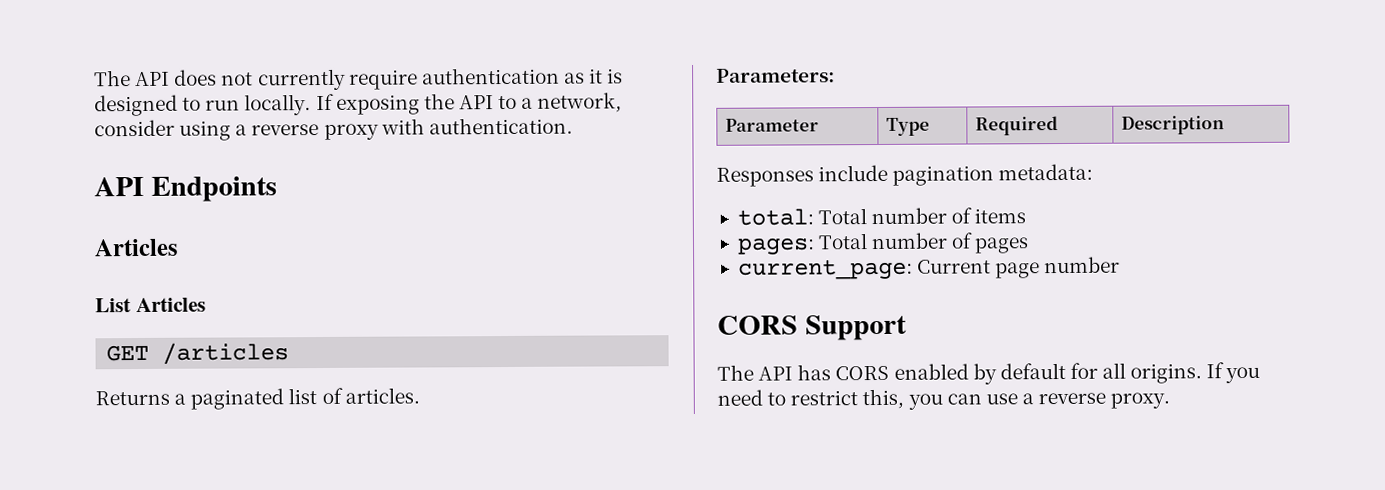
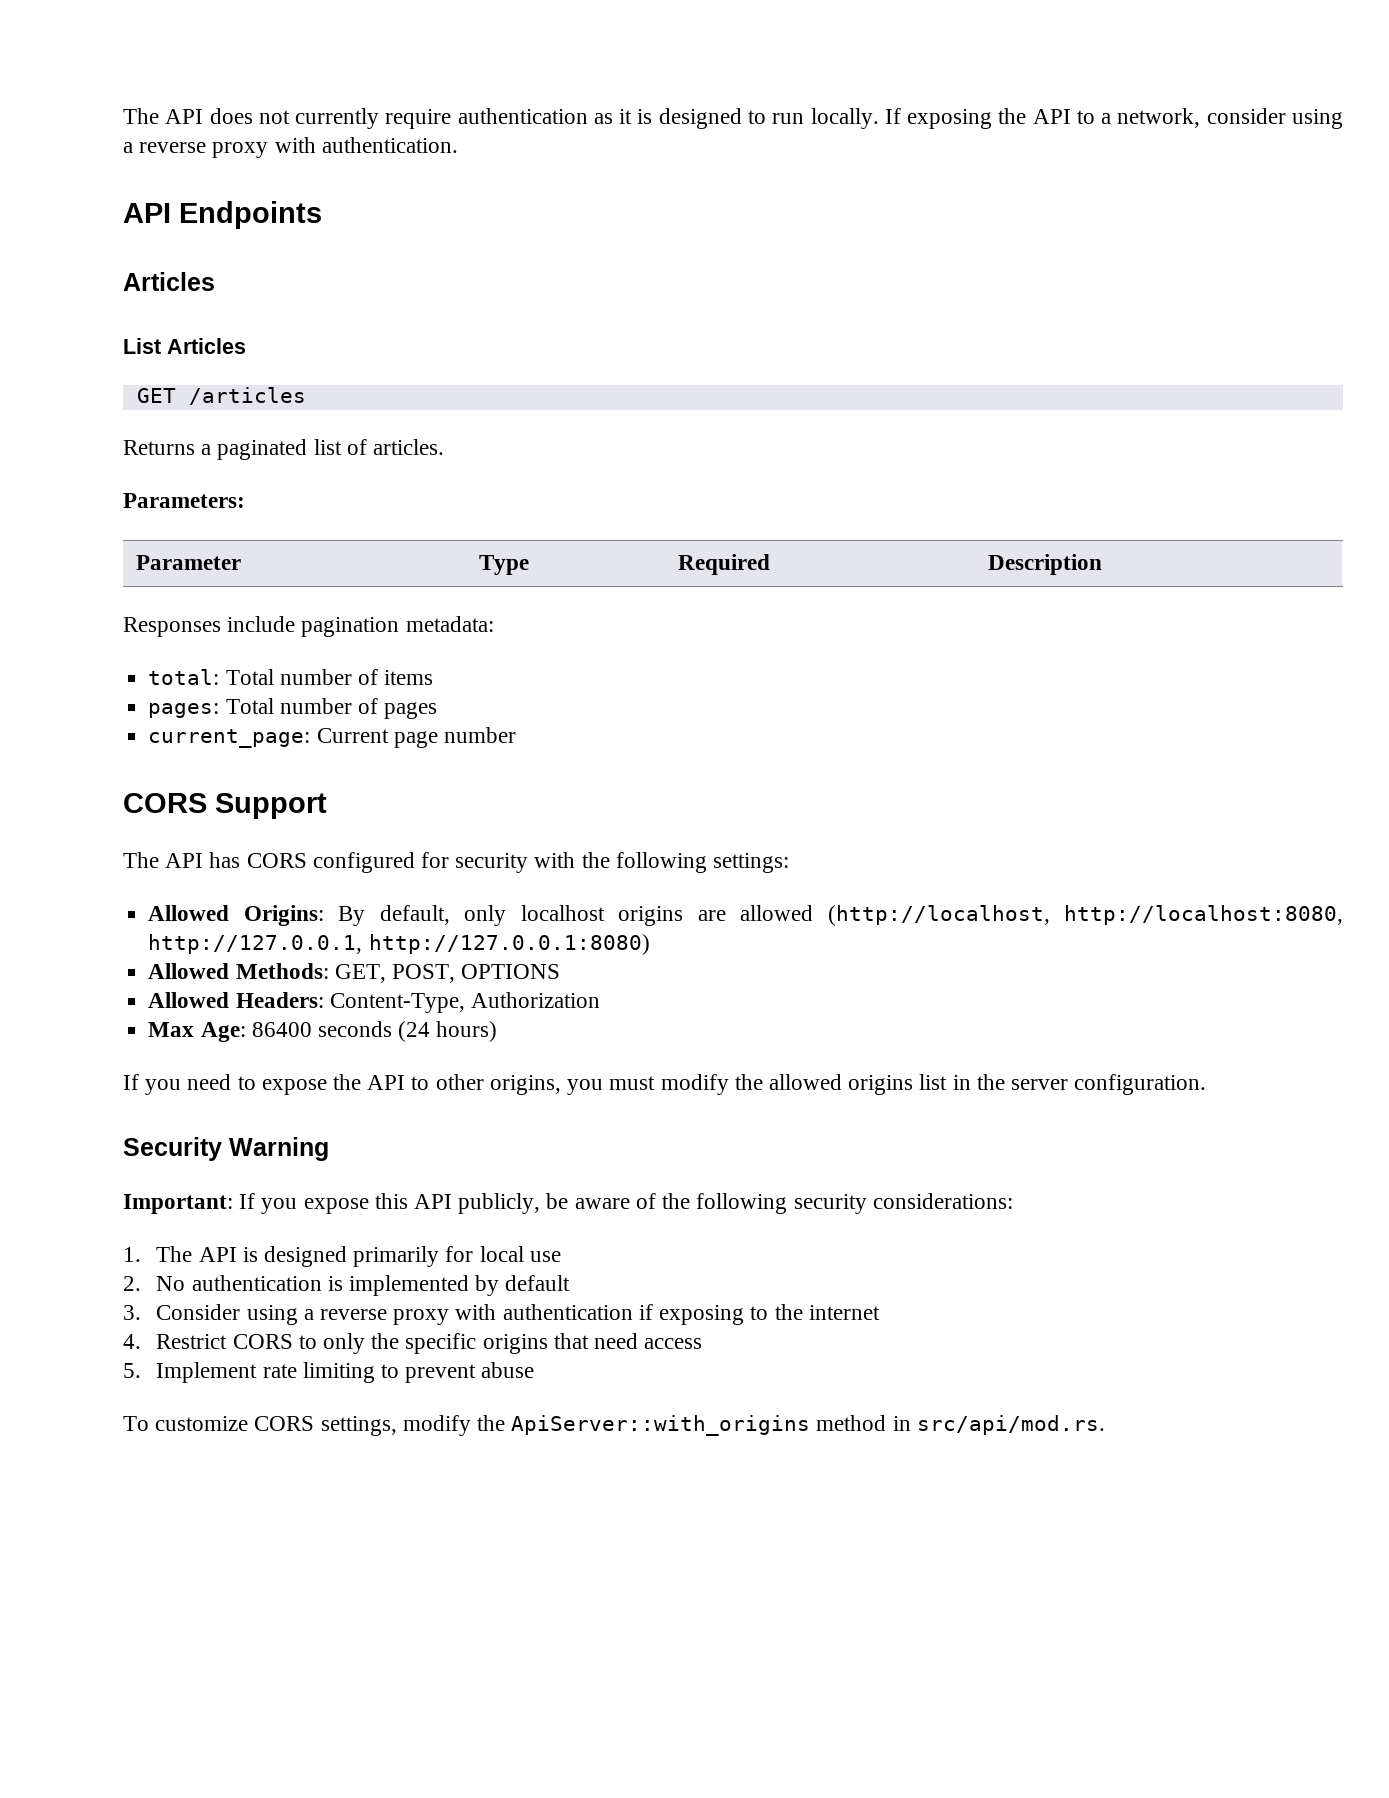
- The API has CORS enabled by default for all origins. If you need to restrict this, you can use a reverse proxy.
+ The API has CORS configured for security with the following settings:
+ Allowed Origins: By default, only localhost origins are allowed (http://localhost, http://localhost:8080, http://127.0.0.1, http://127.0.0.1:8080)
+ Allowed Methods: GET, POST, OPTIONS
+ Allowed Headers: Content-Type, Authorization
+ Max Age: 86400 seconds (24 hours)
+ If you need to expose the API to other origins, you must modify the allowed origins list in the server configuration.
+ Security Warning
+ Important: If you expose this API publicly, be aware of the following security considerations:
+ 1. The API is designed primarily for local use
+ 2. No authentication is implemented by default
+ 3. Consider using a reverse proxy with authentication if exposing to the internet
+ 4. Restrict CORS to only the specific origins that need access
+ 5. Implement rate limiting to prevent abuse
+ To customize CORS settings, modify the ApiServer::with_origins method in src/api/mod.rs.

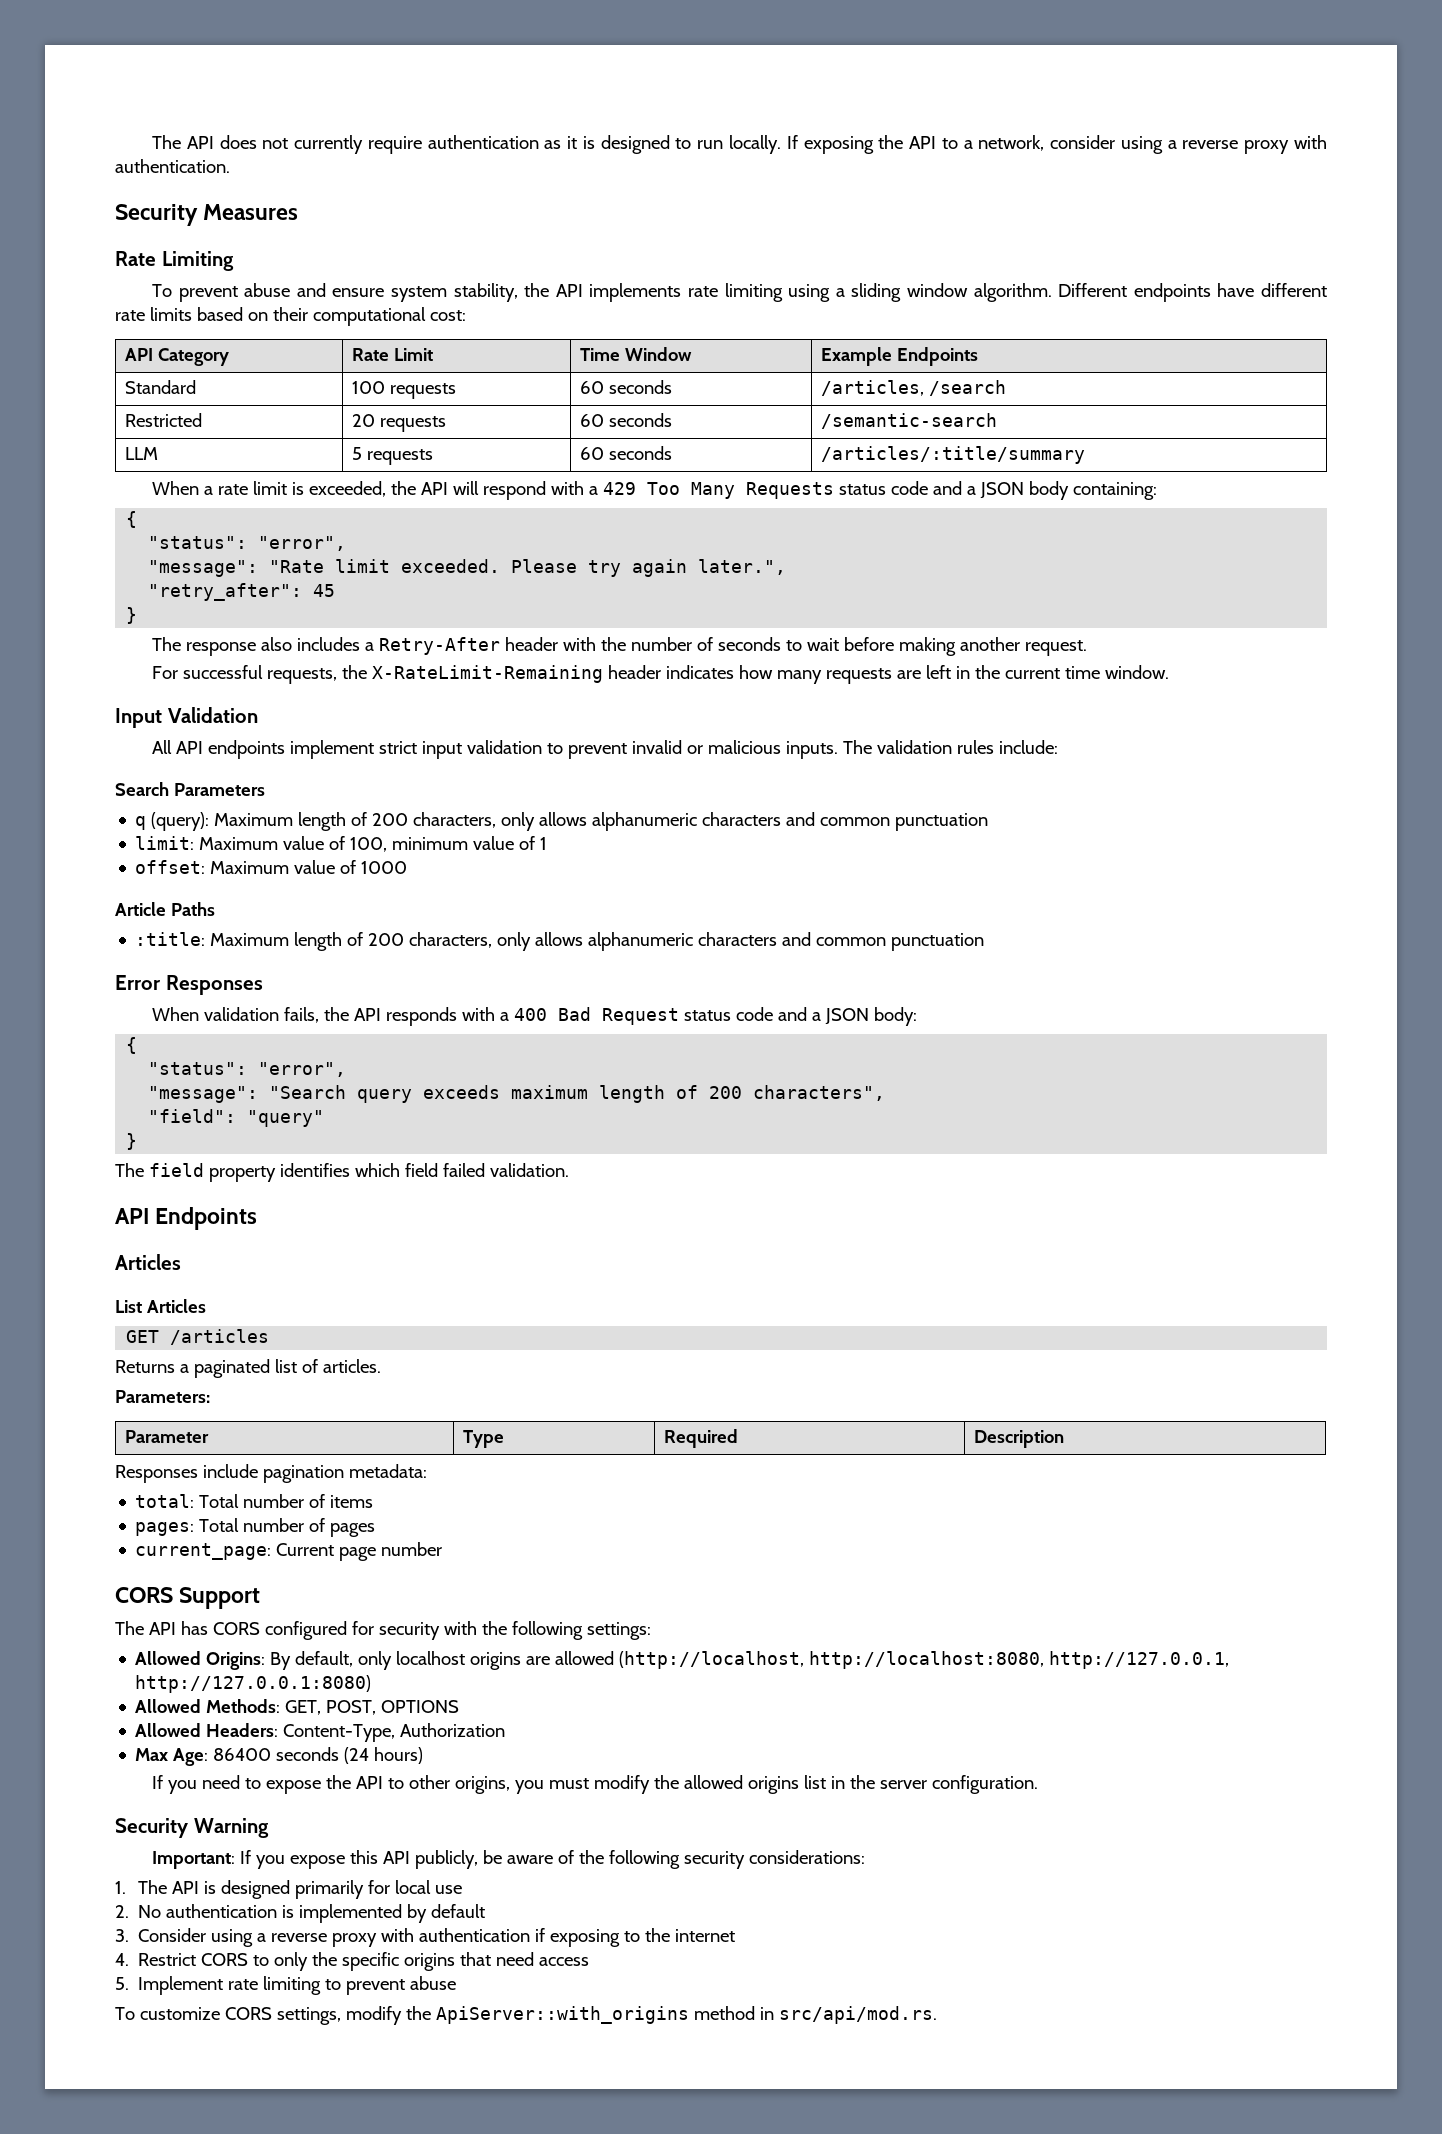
+ Security Measures
+ Rate Limiting
+ To prevent abuse and ensure system stability, the API implements rate limiting using a sliding window algorithm. Different endpoints have different rate limits based on their computational cost:
+ API Category | Rate Limit | Time Window | Example Endpoints
+ Standard | 100 requests | 60 seconds | /articles, /search
+ Restricted | 20 requests | 60 seconds | /semantic-search
+ LLM | 5 requests | 60 seconds | /articles/:title/summary
+ When a rate limit is exceeded, the API will respond with a 429 Too Many Requests status code and a JSON body containing:
+ {
+ "status": "error",
+ "message": "Rate limit exceeded. Please try again later.",
+ "retry_after": 45
+ }
+ The response also includes a Retry-After header with the number of seconds to wait before making another request.
+ For successful requests, the X-RateLimit-Remaining header indicates how many requests are left in the current time window.
+ Input Validation
+ All API endpoints implement strict input validation to prevent invalid or malicious inputs. The validation rules include:
+ Search Parameters
+ q (query): Maximum length of 200 characters, only allows alphanumeric characters and common punctuation
+ limit: Maximum value of 100, minimum value of 1
+ offset: Maximum value of 1000
+ Article Paths
+ :title: Maximum length of 200 characters, only allows alphanumeric characters and common punctuation
+ Error Responses
+ When validation fails, the API responds with a 400 Bad Request status code and a JSON body:
+ {
+ "status": "error",
+ "message": "Search query exceeds maximum length of 200 characters",
+ "field": "query"
+ }
+ The field property identifies which field failed validation.

